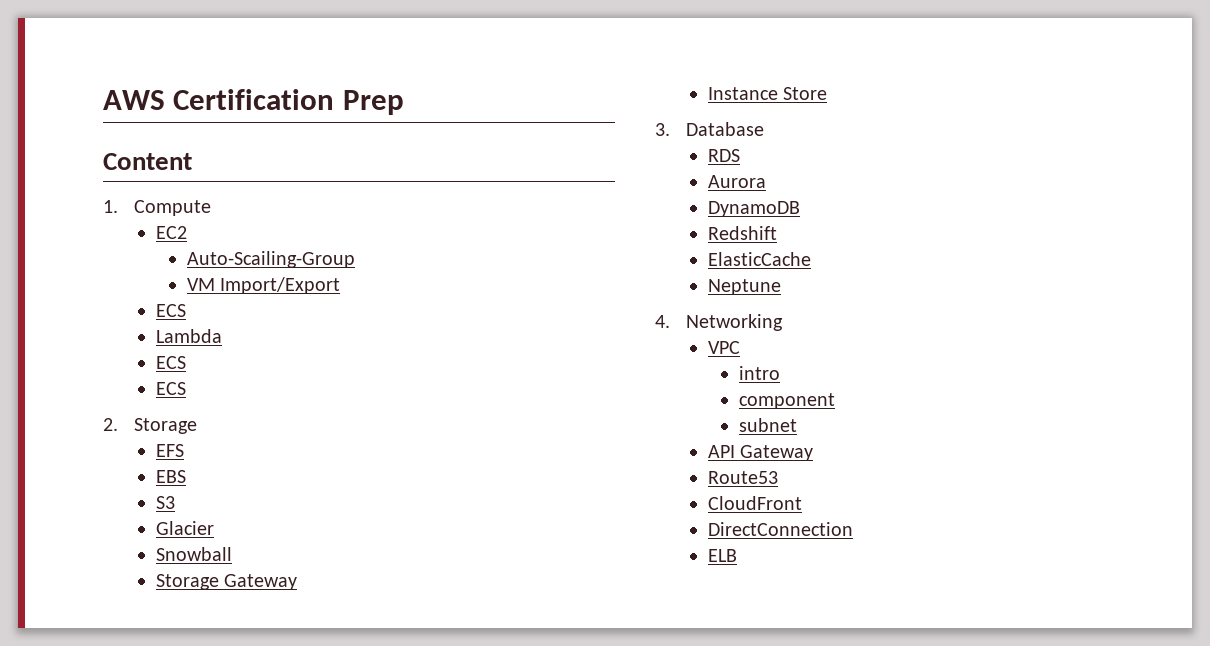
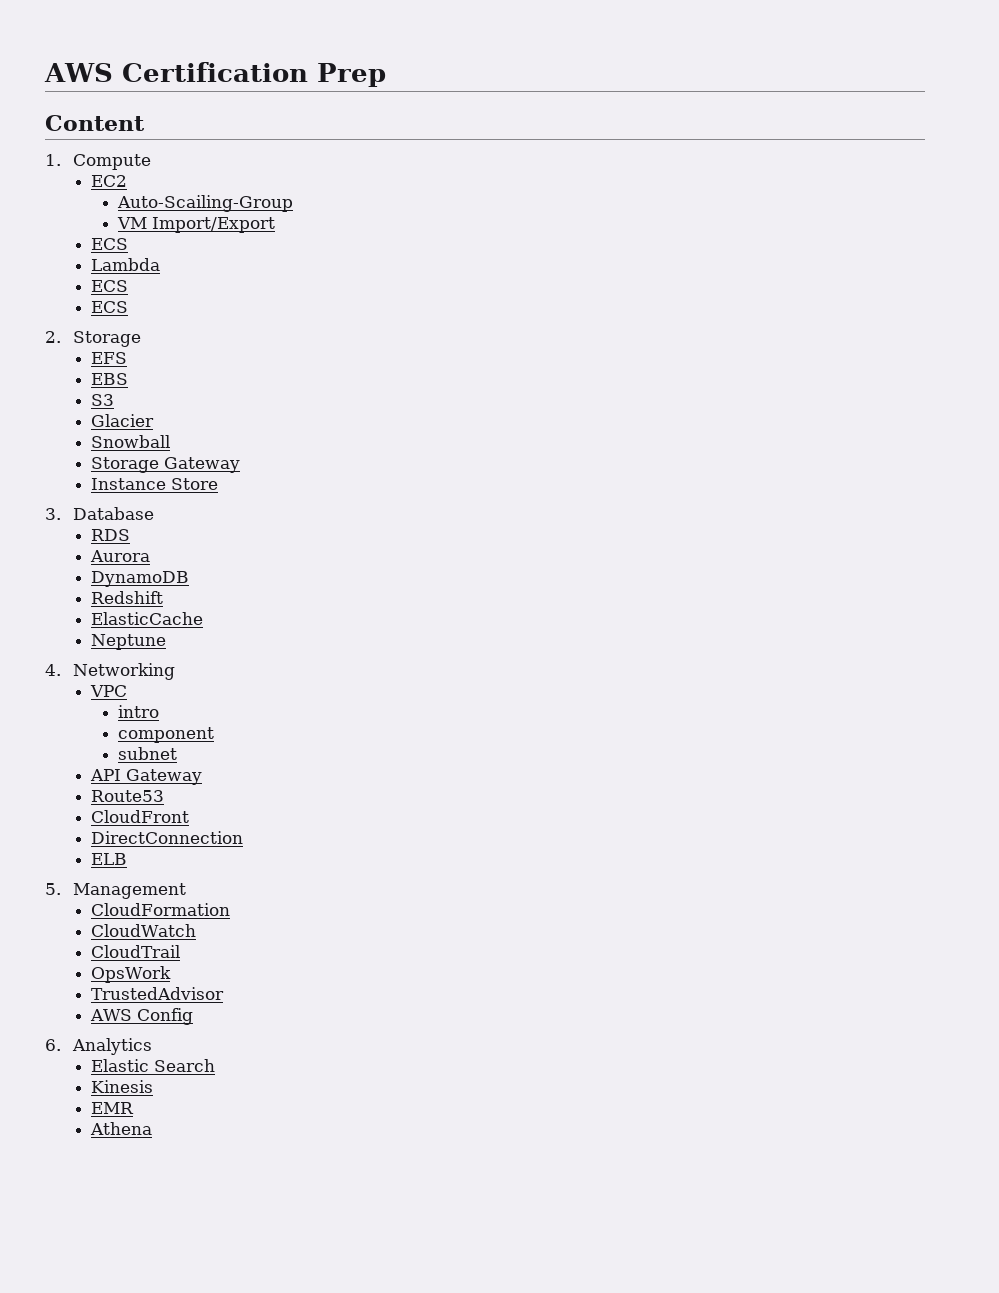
+ 5. Management
+ CloudFormation
+ CloudWatch
+ CloudTrail
+ OpsWork
+ TrustedAdvisor
+ AWS Config
+ 6. Analytics
+ Elastic Search
+ Kinesis
+ EMR
+ Athena

